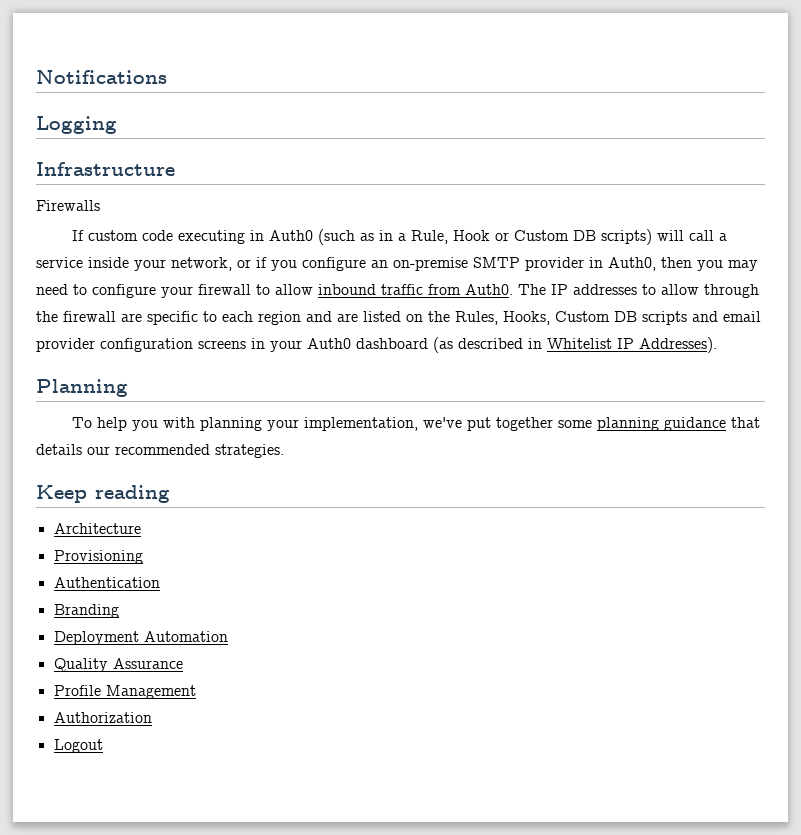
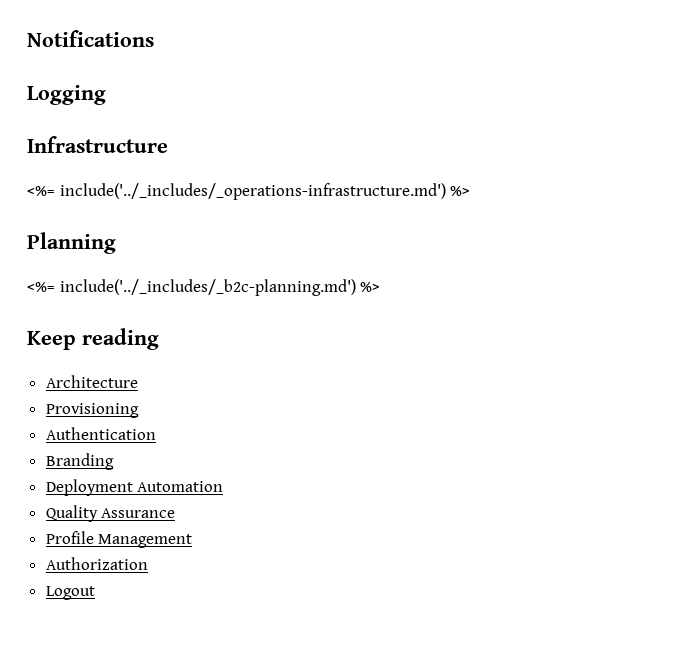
- Firewalls
- If custom code executing in Auth0 (such as in a Rule, Hook or Custom DB scripts) will call a service inside your network, or if you configure an on-premise SMTP provider in Auth0, then you may need to configure your firewall to allow inbound traffic from Auth0. The IP addresses to allow through the firewall are specific to each region and are listed on the Rules, Hooks, Custom DB scripts and email provider configuration screens in your Auth0 dashboard (as described in Whitelist IP Addresses).
+ <%= include('../_includes/_operations-infrastructure.md') %>
  Planning
- To help you with planning your implementation, we've put together some planning guidance that details our recommended strategies.
+ <%= include('../_includes/_b2c-planning.md') %>

